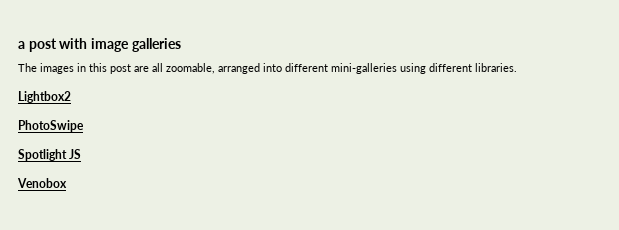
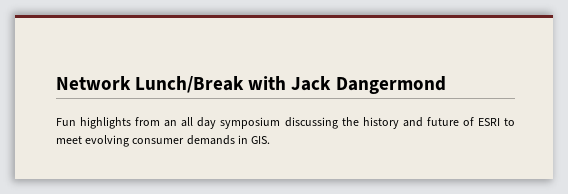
- a post with image galleries
- The images in this post are all zoomable, arranged into different mini-galleries using different libraries.
- Lightbox2
- PhotoSwipe
- Spotlight JS
- Venobox
+ Network Lunch/Break with Jack Dangermond
+ Fun highlights from an all day symposium discussing the history and future of ESRI to meet evolving consumer demands in GIS.

